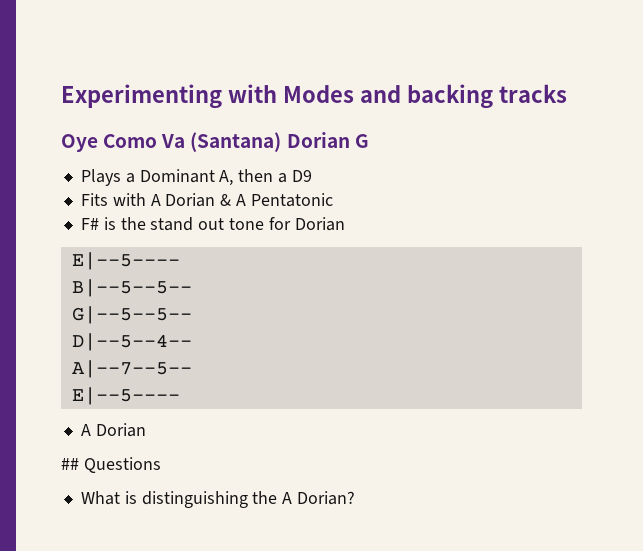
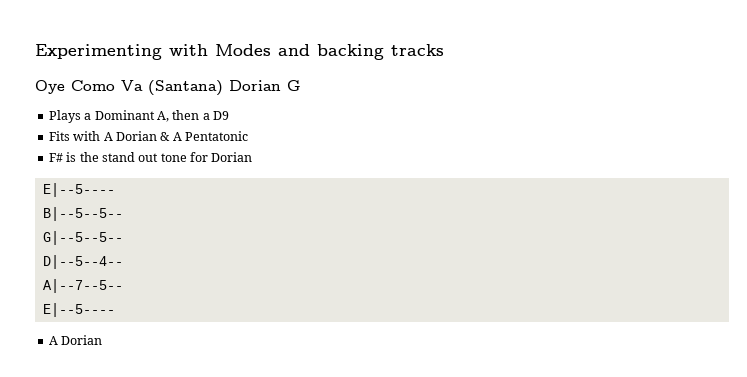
- ## Questions
- What is distinguishing the A Dorian?

